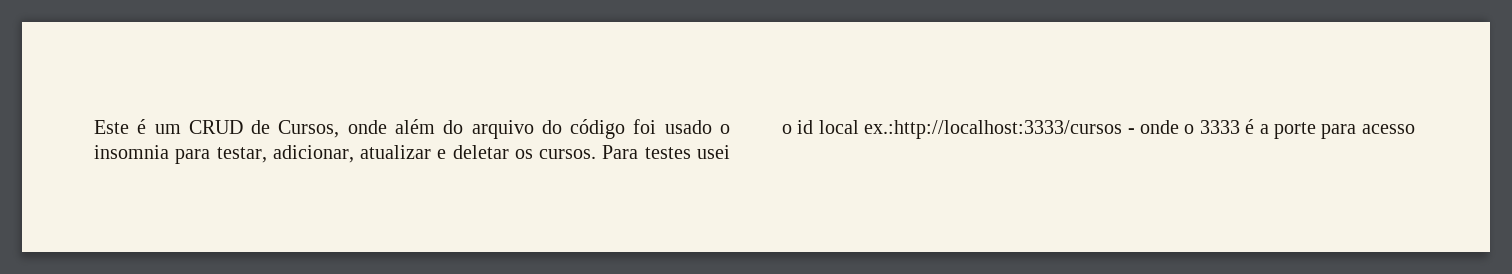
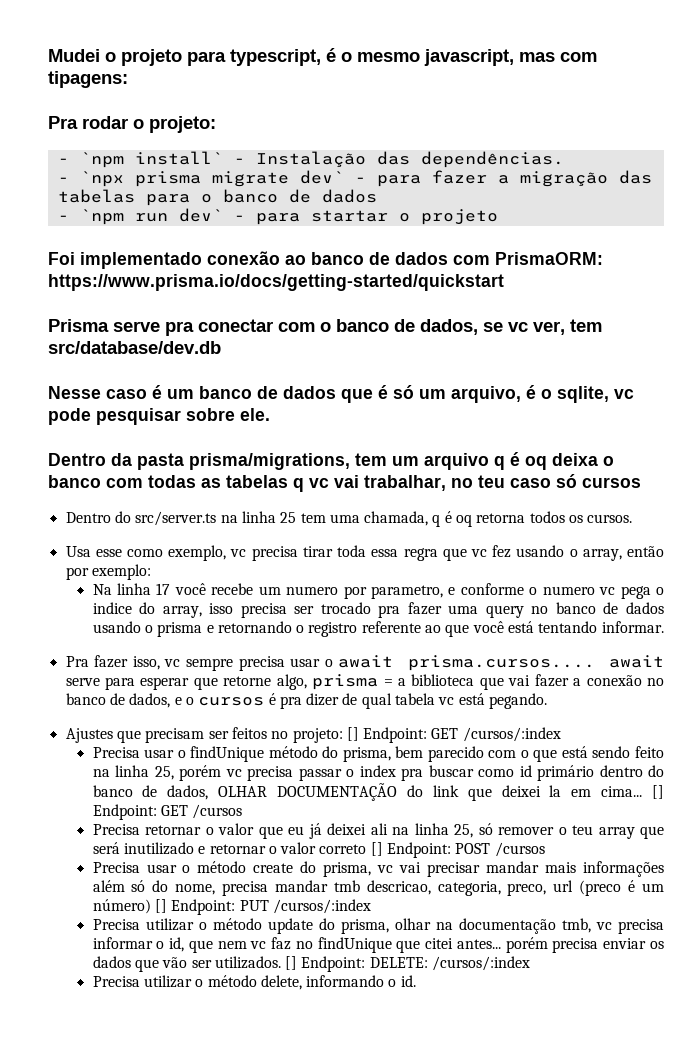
- Este é um CRUD de Cursos, onde além do arquivo do código foi usado o insomnia para testar, adicionar, atualizar e deletar os cursos. Para testes usei o id local ex.:http://localhost:3333/cursos - onde o 3333 é a porte para acesso
+ Mudei o projeto para typescript, é o mesmo javascript, mas com tipagens:
+ Pra rodar o projeto:
+ - `npm install` - Instalação das dependências.
+ - `npx prisma migrate dev` - para fazer a migração das tabelas para o banco de dados
+ - `npm run dev` - para startar o projeto
+ Foi implementado conexão ao banco de dados com PrismaORM: https://www.prisma.io/docs/getting-started/quickstart
+ Prisma serve pra conectar com o banco de dados, se vc ver, tem src/database/dev.db
+ Nesse caso é um banco de dados que é só um arquivo, é o sqlite, vc pode pesquisar sobre ele.
+ Dentro da pasta prisma/migrations, tem um arquivo q é oq deixa o banco com todas as tabelas q vc vai trabalhar, no teu caso só cursos
+ Dentro do src/server.ts na linha 25 tem uma chamada, q é oq retorna todos os cursos.
+ Usa esse como exemplo, vc precisa tirar toda essa regra que vc fez usando o array, então por exemplo:
+ Na linha 17 você recebe um numero por parametro, e conforme o numero vc pega o indice do array, isso precisa ser trocado pra fazer uma query no banco de dados usando o prisma e retornando o registro referente ao que você está tentando informar.
+ Pra fazer isso, vc sempre precisa usar o await prisma.cursos.... await serve para esperar que retorne algo, prisma = a biblioteca que vai fazer a conexão no banco de dados, e o cursos é pra dizer de qual tabela vc está pegando.
+ Ajustes que precisam ser feitos no projeto: [] Endpoint: GET /cursos/:index
+ Precisa usar o findUnique método do prisma, bem parecido com o que está sendo feito na linha 25, porém vc precisa passar o index pra buscar como id primário dentro do banco de dados, OLHAR DOCUMENTAÇÃO do link que deixei la em cima... [] Endpoint: GET /cursos
+ Precisa retornar o valor que eu já deixei ali na linha 25, só remover o teu array que será inutilizado e retornar o valor correto [] Endpoint: POST /cursos
+ Precisa usar o método create do prisma, vc vai precisar mandar mais informações além só do nome, precisa mandar tmb descricao, categoria, preco, url (preco é um número) [] Endpoint: PUT /cursos/:index
+ Precisa utilizar o método update do prisma, olhar na documentação tmb, vc precisa informar o id, que nem vc faz no findUnique que citei antes... porém precisa enviar os dados que vão ser utilizados. [] Endpoint: DELETE: /cursos/:index
+ Precisa utilizar o método delete, informando o id.

